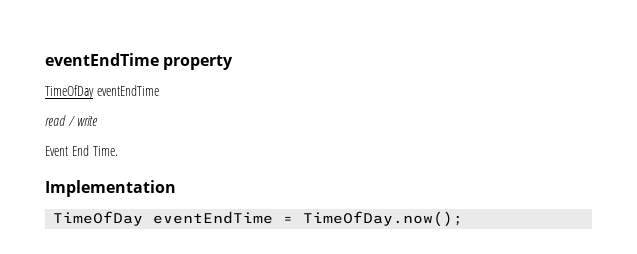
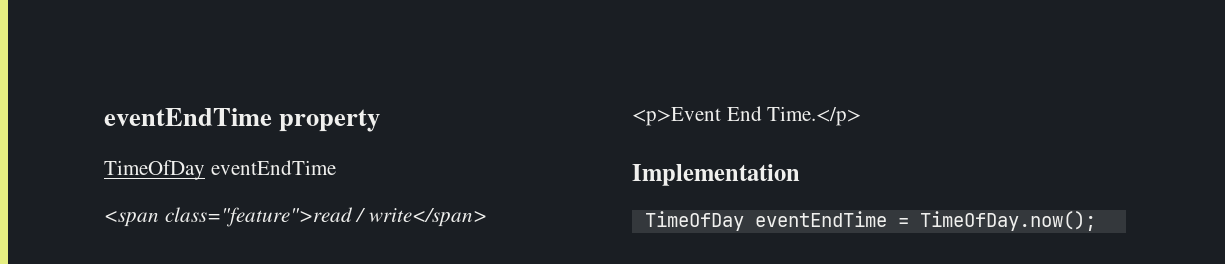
- read / write
- Event End Time.
+ <span class="feature">read / write</span>
+ <p>Event End Time.</p>

